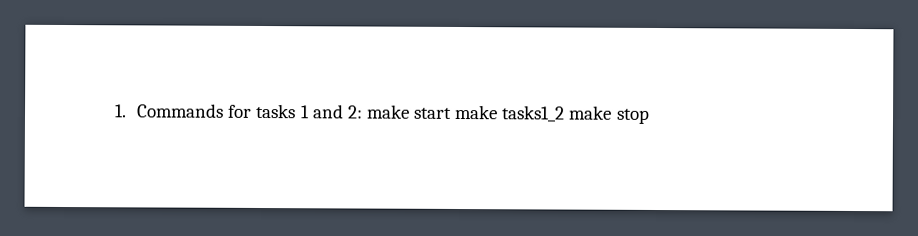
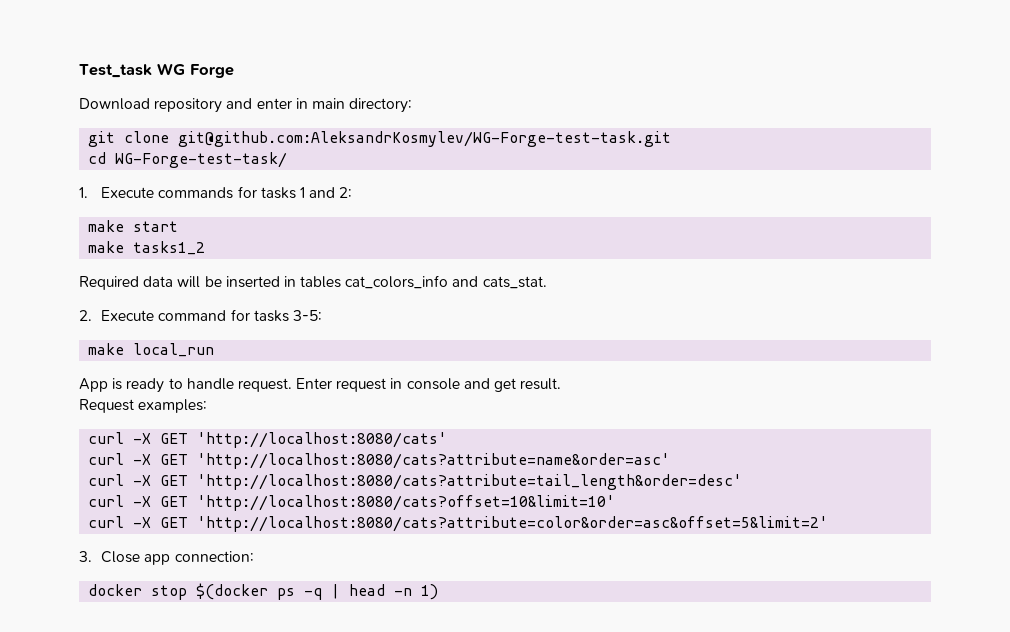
- 1. Commands for tasks 1 and 2: make start make tasks1_2 make stop
+ Test_task WG Forge
+ Download repository and enter in main directory:
+ git clone git@github.com:AleksandrKosmylev/WG-Forge-test-task.git
+ cd WG-Forge-test-task/
+ 1. Execute commands for tasks 1 and 2:
+ make start
+ make tasks1_2
+ Required data will be inserted in tables cat_colors_info and cats_stat.
+ 2. Execute command for tasks 3-5:
+ make local_run
+ App is ready to handle request. Enter request in console and get result.
+ Request examples:
+ curl -X GET 'http://localhost:8080/cats'
+ curl -X GET 'http://localhost:8080/cats?attribute=name&order=asc'
+ curl -X GET 'http://localhost:8080/cats?attribute=tail_length&order=desc'
+ curl -X GET 'http://localhost:8080/cats?offset=10&limit=10'
+ curl -X GET 'http://localhost:8080/cats?attribute=color&order=asc&offset=5&limit=2'
+ 3. Close app connection:
+ docker stop $(docker ps -q | head -n 1)

